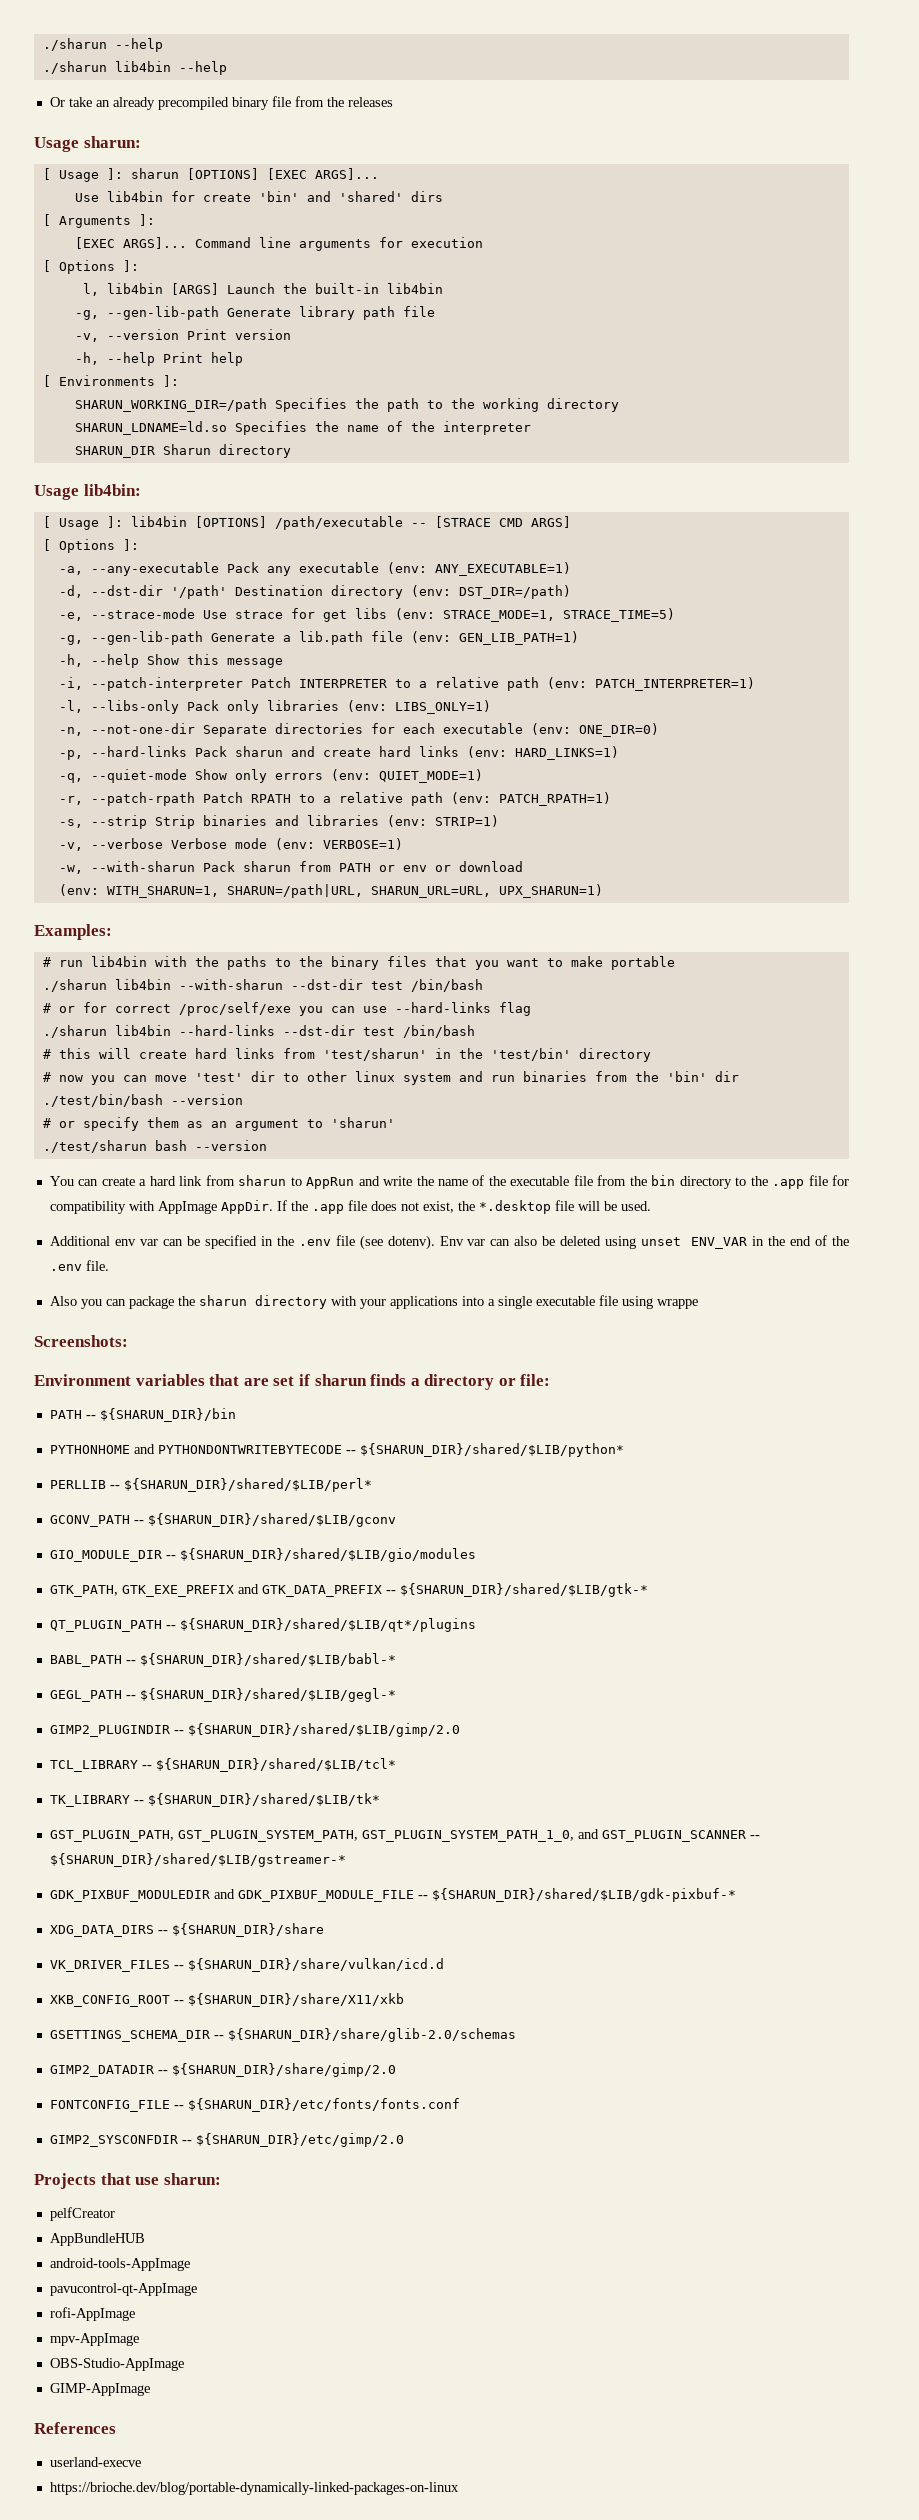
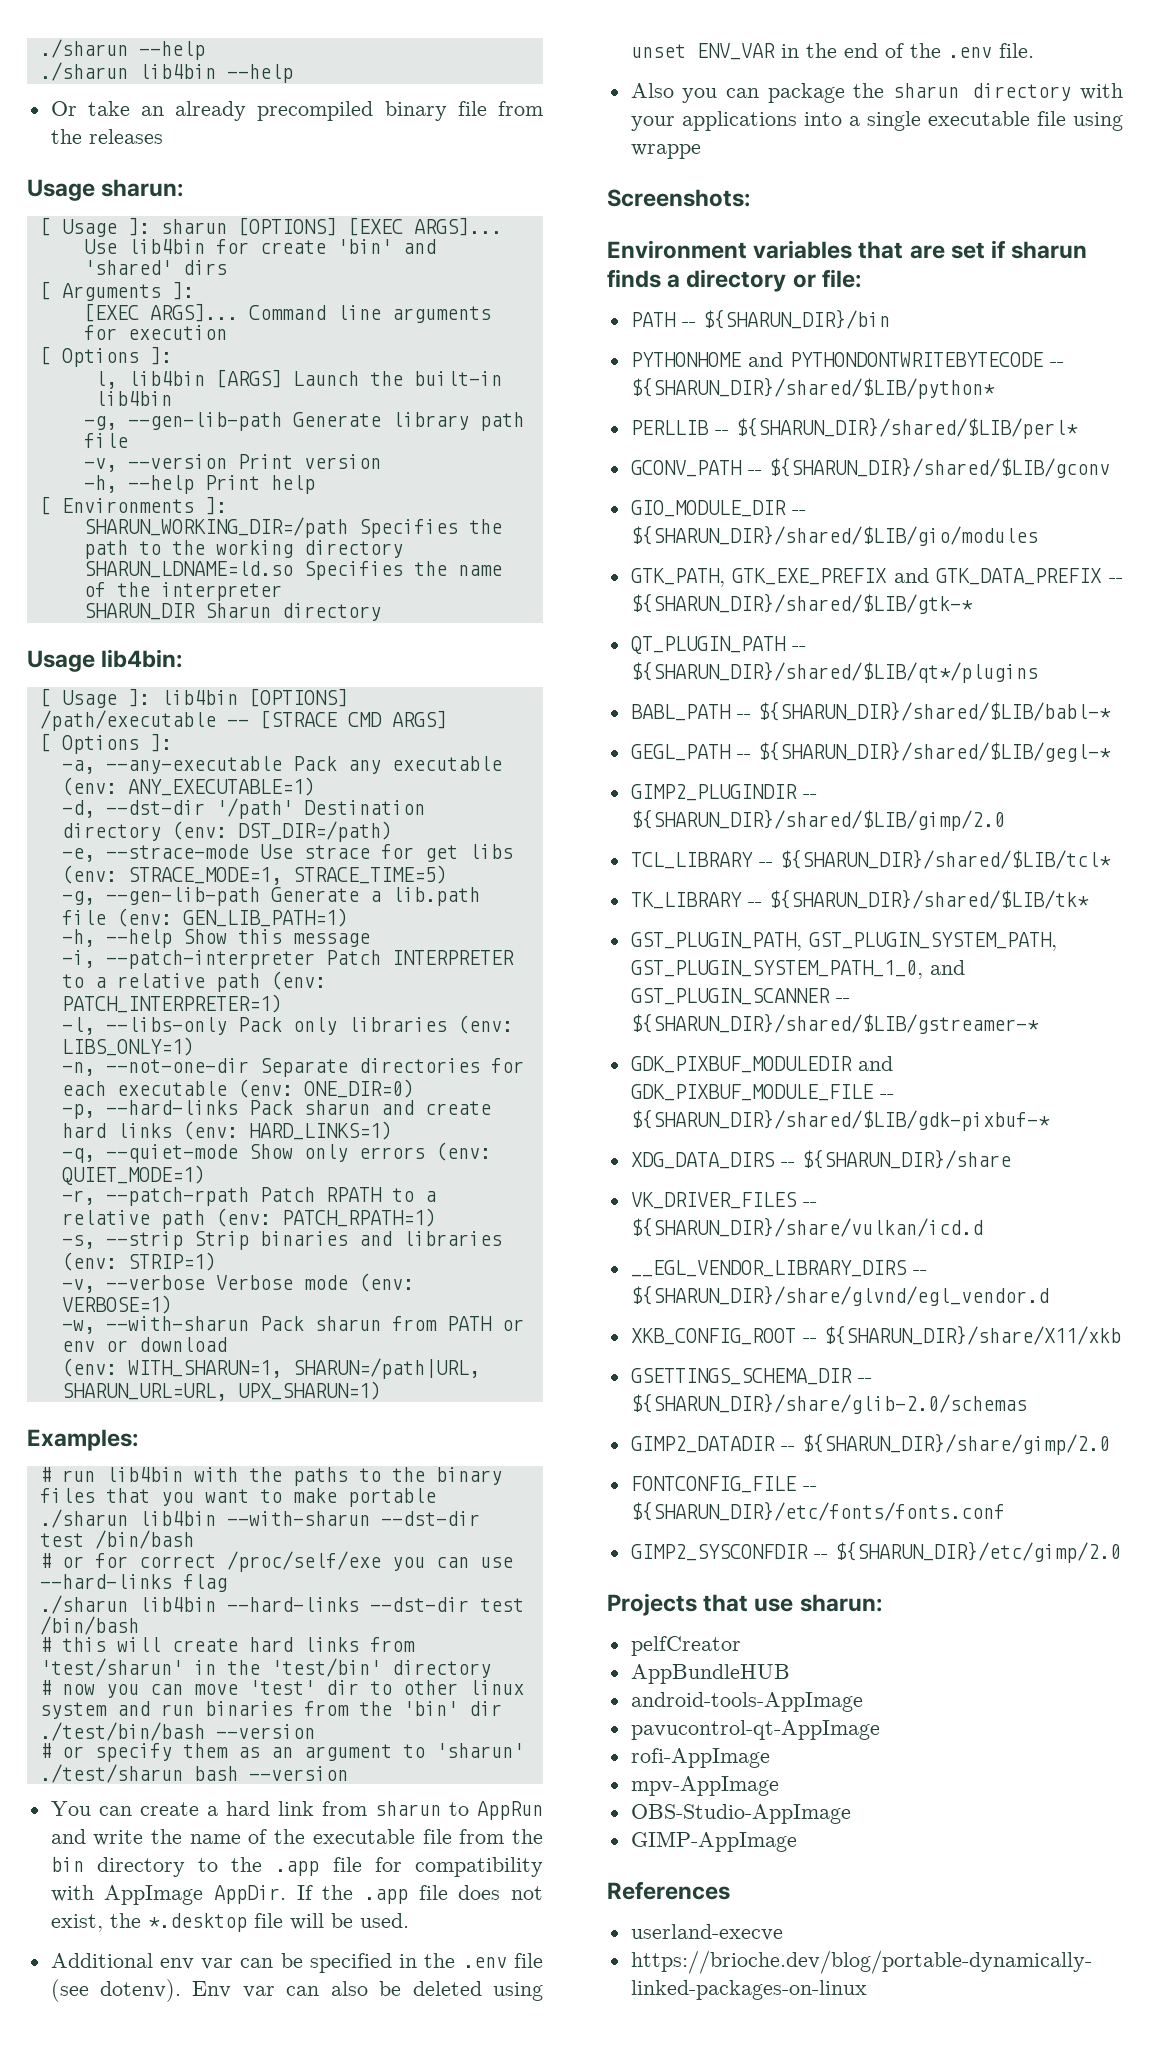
+ __EGL_VENDOR_LIBRARY_DIRS -- ${SHARUN_DIR}/share/glvnd/egl_vendor.d

